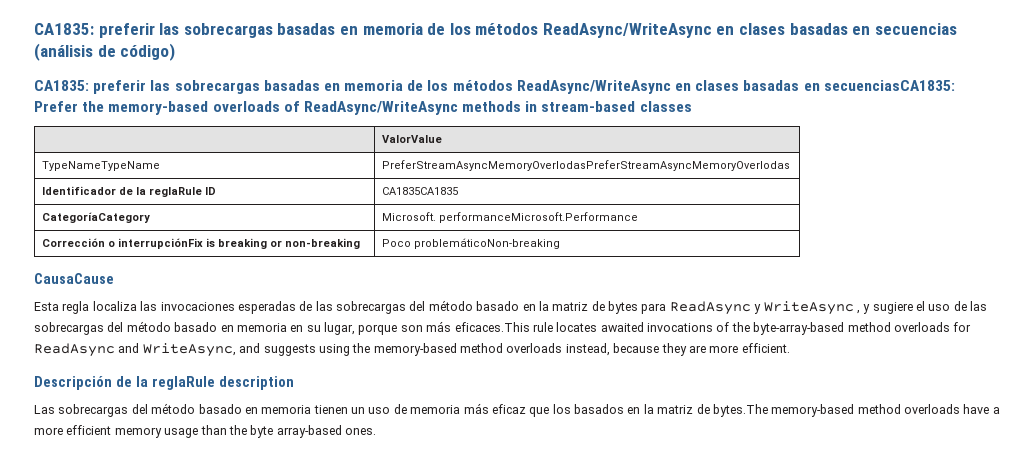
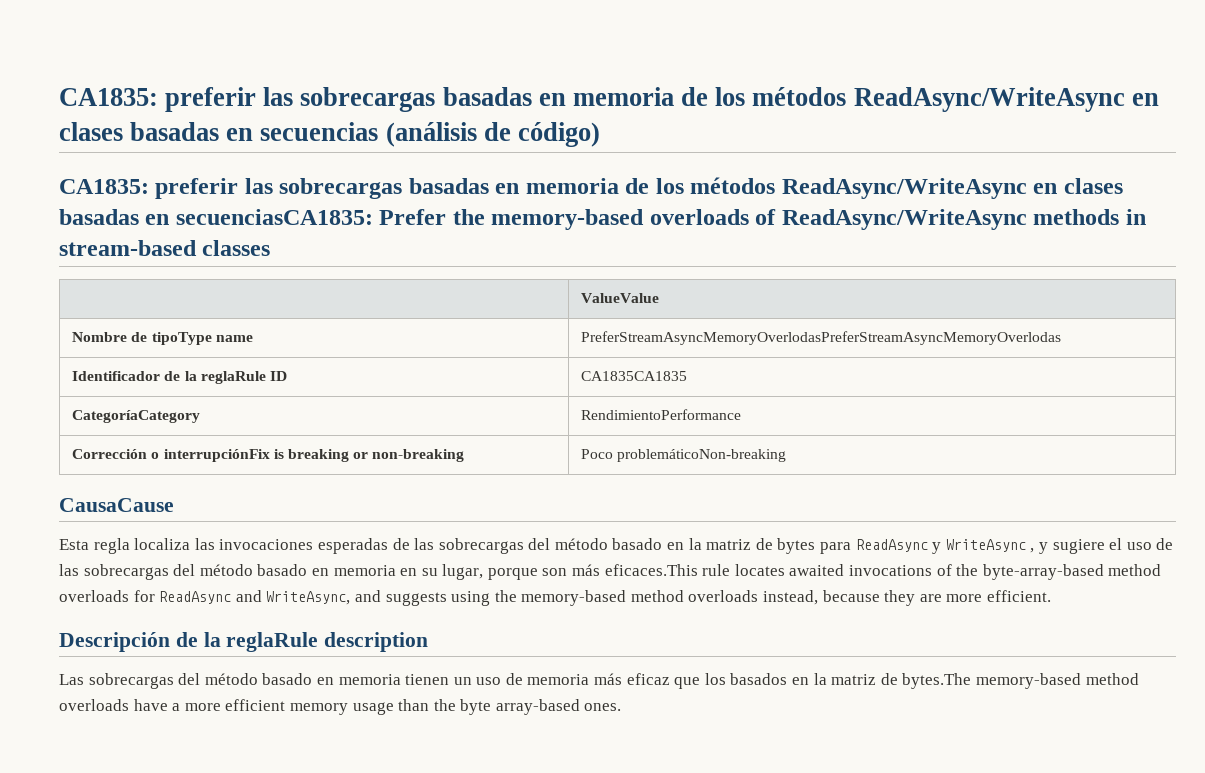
- | ValorValue
- TypeNameTypeName | PreferStreamAsyncMemoryOverlodasPreferStreamAsyncMemoryOverlodas
+ | ValueValue
+ Nombre de tipoType name | PreferStreamAsyncMemoryOverlodasPreferStreamAsyncMemoryOverlodas
- CategoríaCategory | Microsoft. performanceMicrosoft.Performance
+ CategoríaCategory | RendimientoPerformance

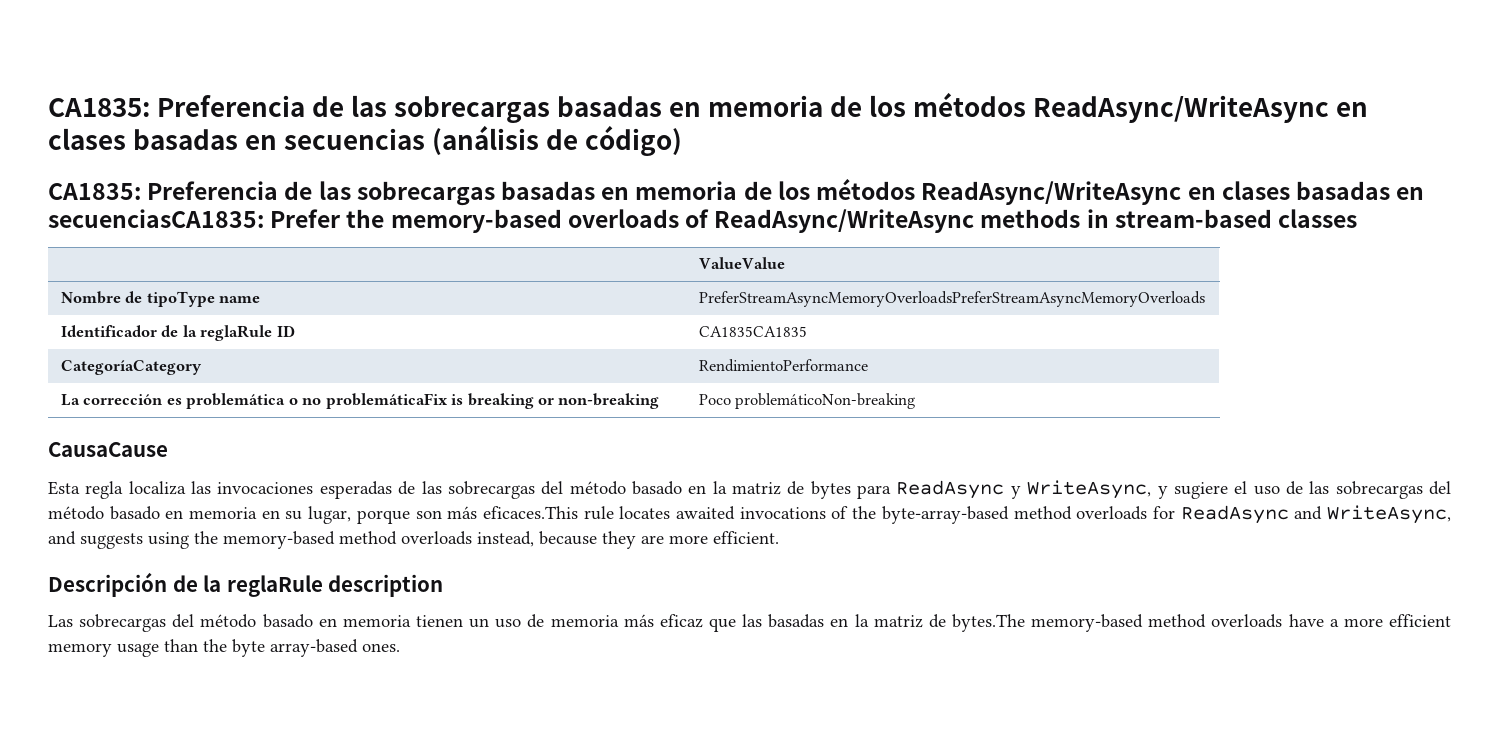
- CA1835: preferir las sobrecargas basadas en memoria de los métodos ReadAsync/WriteAsync en clases basadas en secuencias (análisis de código)
+ CA1835: Preferencia de las sobrecargas basadas en memoria de los métodos ReadAsync/WriteAsync en clases basadas en secuencias (análisis de código)
- CA1835: preferir las sobrecargas basadas en memoria de los métodos ReadAsync/WriteAsync en clases basadas en secuenciasCA1835: Prefer the memory-based overloads of ReadAsync/WriteAsync methods in stream-based classes
+ CA1835: Preferencia de las sobrecargas basadas en memoria de los métodos ReadAsync/WriteAsync en clases basadas en secuenciasCA1835: Prefer the memory-based overloads of ReadAsync/WriteAsync methods in stream-based classes
- Nombre de tipoType name | PreferStreamAsyncMemoryOverlodasPreferStreamAsyncMemoryOverlodas
+ Nombre de tipoType name | PreferStreamAsyncMemoryOverloadsPreferStreamAsyncMemoryOverloads
- Corrección o interrupciónFix is breaking or non-breaking | Poco problemáticoNon-breaking
+ La corrección es problemática o no problemáticaFix is breaking or non-breaking | Poco problemáticoNon-breaking
- Esta regla localiza las invocaciones esperadas de las sobrecargas del método basado en la matriz de bytes para ReadAsync y WriteAsync , y sugiere el uso de las sobrecargas del método basado en memoria en su lugar, porque son más eficaces.This rule locates awaited invocations of the byte-array-based method overloads for ReadAsync and WriteAsync, and suggests using the memory-based method overloads instead, because they are more efficient.
+ Esta regla localiza las invocaciones esperadas de las sobrecargas del método basado en la matriz de bytes para ReadAsync y WriteAsync, y sugiere el uso de las sobrecargas del método basado en memoria en su lugar, porque son más eficaces.This rule locates awaited invocations of the byte-array-based method overloads for ReadAsync and WriteAsync, and suggests using the memory-based method overloads instead, because they are more efficient.
- Las sobrecargas del método basado en memoria tienen un uso de memoria más eficaz que los basados en la matriz de bytes.The memory-based method overloads have a more efficient memory usage than the byte array-based ones.
+ Las sobrecargas del método basado en memoria tienen un uso de memoria más eficaz que las basadas en la matriz de bytes.The memory-based method overloads have a more efficient memory usage than the byte array-based ones.

